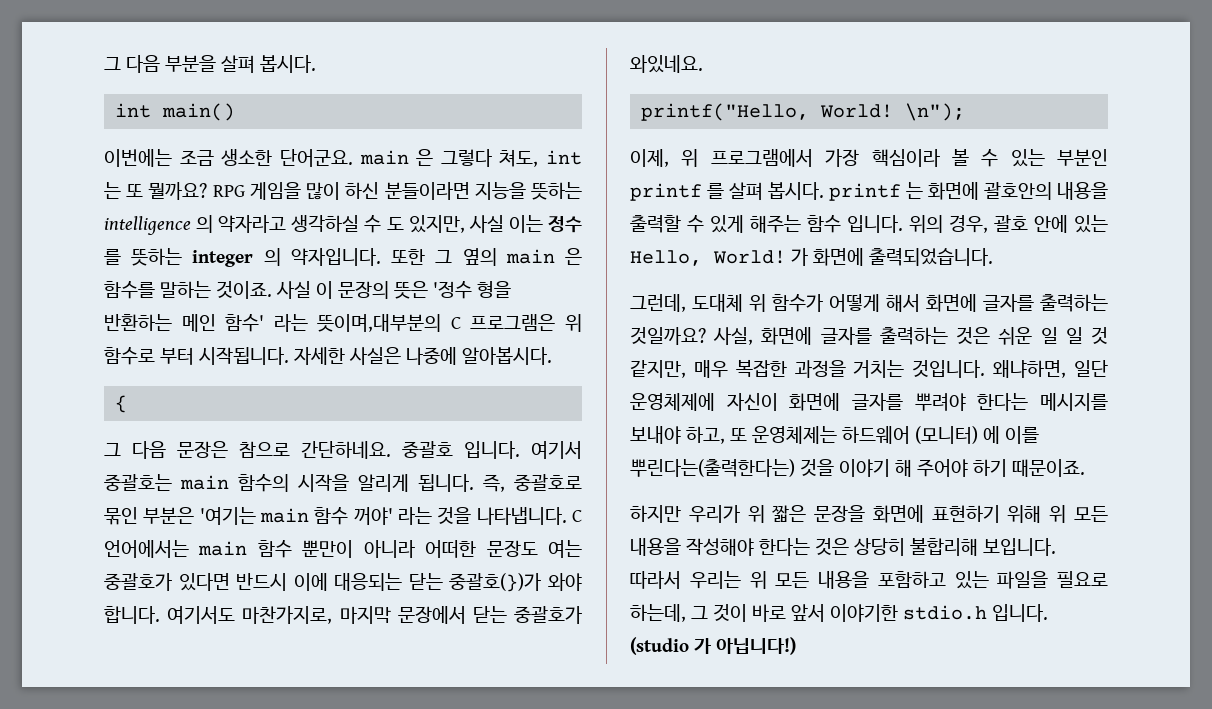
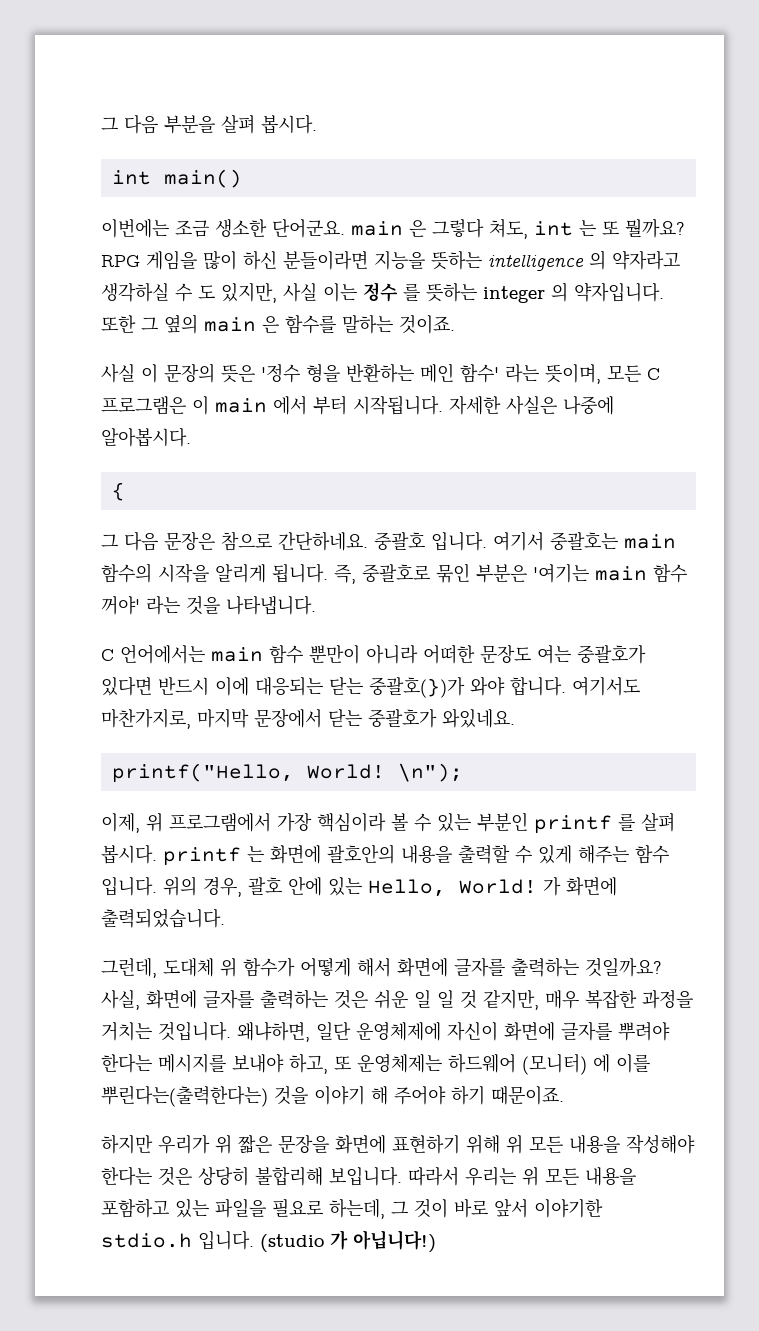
- 또한 그 옆의 main 은 함수를 말하는 것이죠. 사실 이 문장의 뜻은 '정수 형을 반환하는 메인 함수' 라는 뜻이며,대부분의 C 프로그램은 위 함수로 부터 시작됩니다.
+ 또한 그 옆의 main 은 함수를 말하는 것이죠.
+ 사실 이 문장의 뜻은 '정수 형을 반환하는 메인 함수' 라는 뜻이며, 모든 C 프로그램은 이 main 에서 부터 시작됩니다.
- 즉, 중괄호로 묶인 부분은 '여기는 main 함수 꺼야' 라는 것을 나타냅니다. C 언어에서는 main 함수 뿐만이 아니라 어떠한 문장도 여는 중괄호가 있다면 반드시 이에 대응되는 닫는 중괄호(})가 와야 합니다.
+ 즉, 중괄호로 묶인 부분은 '여기는 main 함수 꺼야' 라는 것을 나타냅니다.
+ C 언어에서는 main 함수 뿐만이 아니라 어떠한 문장도 여는 중괄호가 있다면 반드시 이에 대응되는 닫는 중괄호(})가 와야 합니다.

